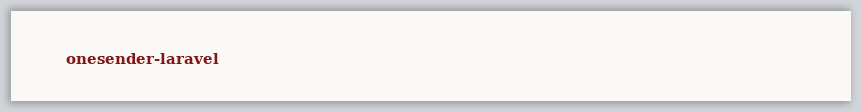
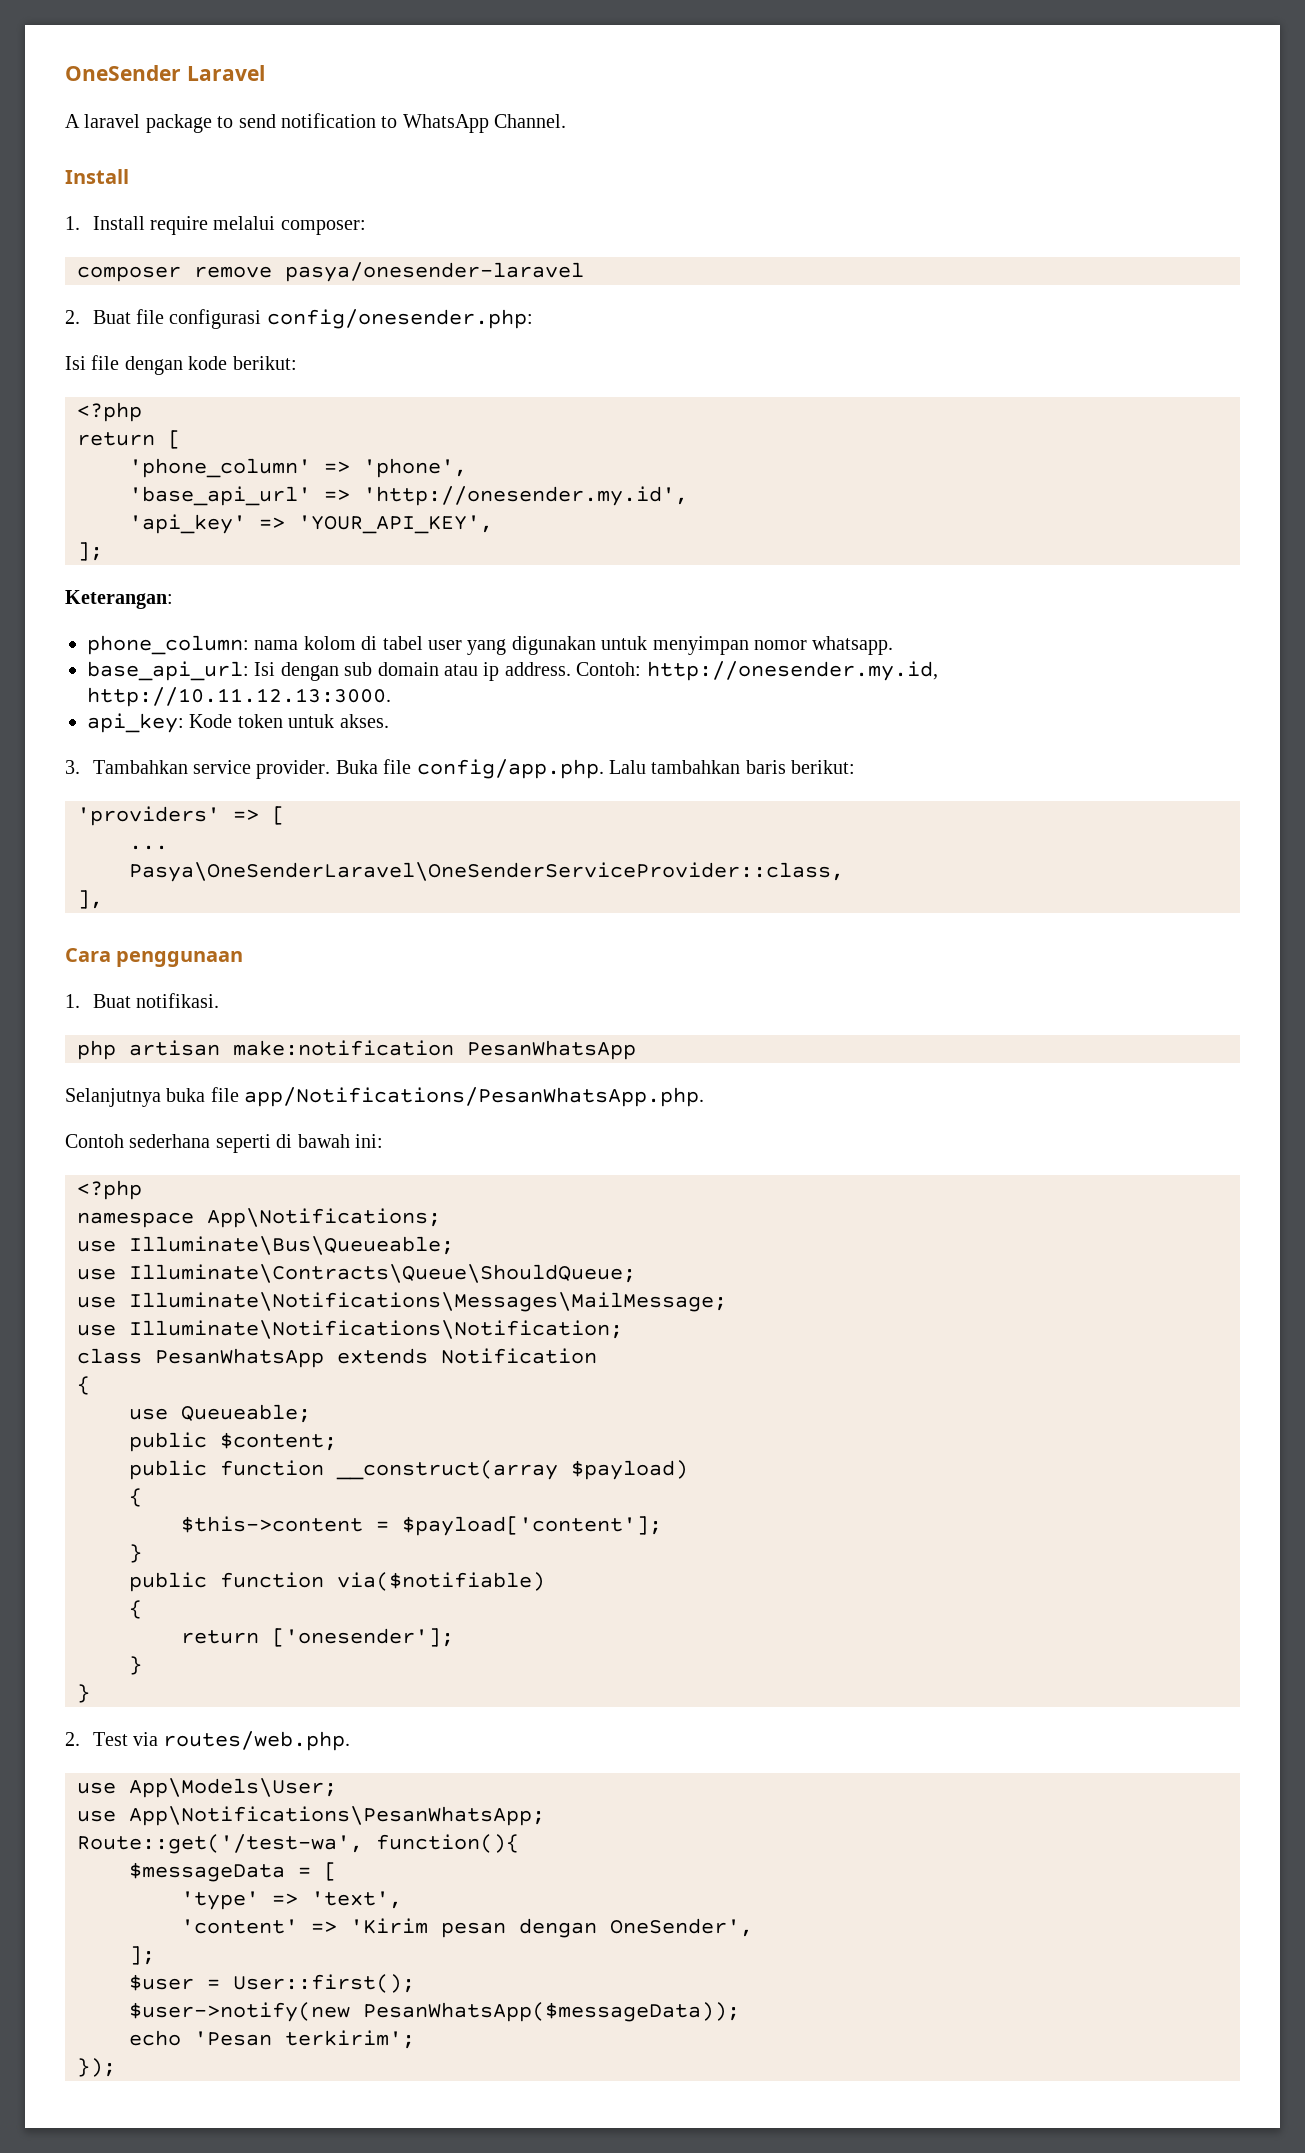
- onesender-laravel
+ OneSender Laravel
+ A laravel package to send notification to WhatsApp Channel.
+ Install
+ 1. Install require melalui composer:
+ composer remove pasya/onesender-laravel
+ 2. Buat file configurasi config/onesender.php:
+ Isi file dengan kode berikut:
+ <?php
+ return [
+ 'phone_column' => 'phone',
+ 'base_api_url' => 'http://onesender.my.id',
+ 'api_key' => 'YOUR_API_KEY',
+ ];
+ Keterangan:
+ phone_column: nama kolom di tabel user yang digunakan untuk menyimpan nomor whatsapp.
+ base_api_url: Isi dengan sub domain atau ip address. Contoh: http://onesender.my.id, http://10.11.12.13:3000.
+ api_key: Kode token untuk akses.
+ 3. Tambahkan service provider. Buka file config/app.php. Lalu tambahkan baris berikut:
+ 'providers' => [
+ ...
+ Pasya\OneSenderLaravel\OneSenderServiceProvider::class,
+ ],
+ Cara penggunaan
+ 1. Buat notifikasi.
+ php artisan make:notification PesanWhatsApp
+ Selanjutnya buka file app/Notifications/PesanWhatsApp.php.
+ Contoh sederhana seperti di bawah ini:
+ <?php
+ namespace App\Notifications;
+ use Illuminate\Bus\Queueable;
+ use Illuminate\Contracts\Queue\ShouldQueue;
+ use Illuminate\Notifications\Messages\MailMessage;
+ use Illuminate\Notifications\Notification;
+ class PesanWhatsApp extends Notification
+ {
+ use Queueable;
+ public $content;
+ public function __construct(array $payload)
+ {
+ $this->content = $payload['content'];
+ }
+ public function via($notifiable)
+ {
+ return ['onesender'];
+ }
+ }
+ 2. Test via routes/web.php.
+ use App\Models\User;
+ use App\Notifications\PesanWhatsApp;
+ Route::get('/test-wa', function(){
+ $messageData = [
+ 'type' => 'text',
+ 'content' => 'Kirim pesan dengan OneSender',
+ ];
+ $user = User::first();
+ $user->notify(new PesanWhatsApp($messageData));
+ echo 'Pesan terkirim';
+ });

